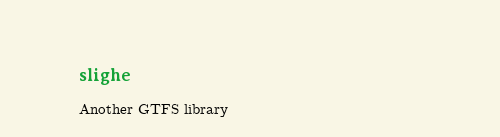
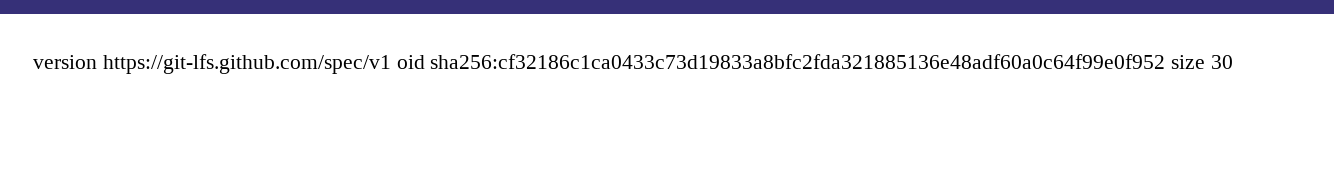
- slighe
- Another GTFS library
+ version https://git-lfs.github.com/spec/v1 oid sha256:cf32186c1ca0433c73d19833a8bfc2fda321885136e48adf60a0c64f99e0f952 size 30

